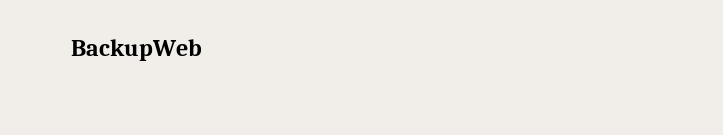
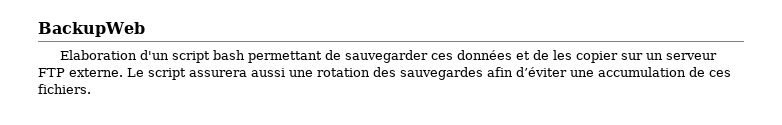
+ Elaboration d'un script bash permettant de sauvegarder ces données et de les copier sur un serveur FTP externe. Le script assurera aussi une rotation des sauvegardes afin d’éviter une accumulation de ces fichiers.

